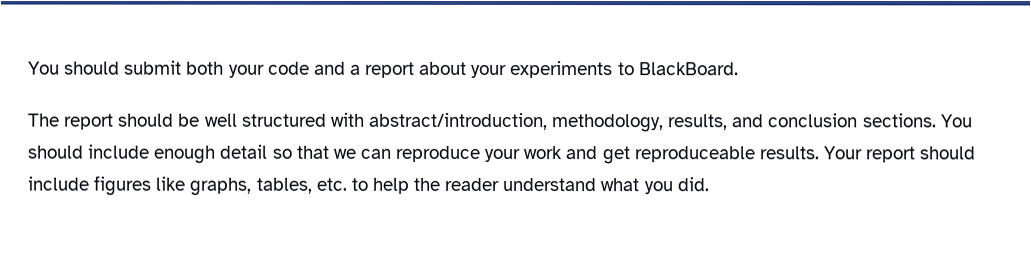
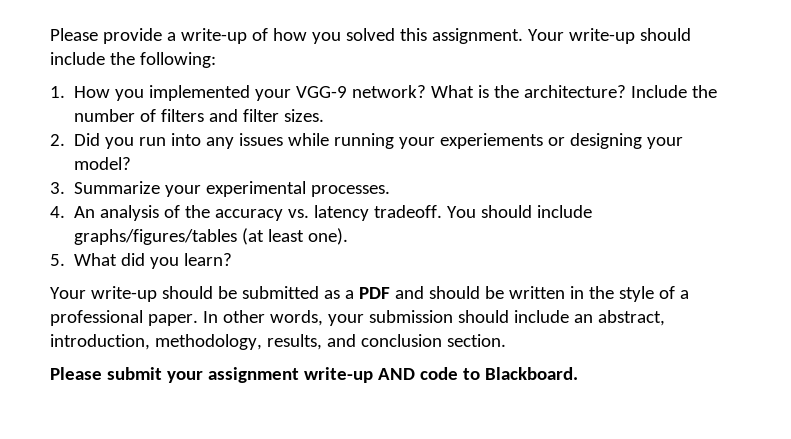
- You should submit both your code and a report about your experiments to BlackBoard.
- The report should be well structured with abstract/introduction, methodology, results, and conclusion sections. You should include enough detail so that we can reproduce your work and get reproduceable results. Your report should include figures like graphs, tables, etc. to help the reader understand what you did.
+ Please provide a write-up of how you solved this assignment. Your write-up should include the following:
+ 1. How you implemented your VGG-9 network? What is the architecture? Include the number of filters and filter sizes.
+ 2. Did you run into any issues while running your experiements or designing your model?
+ 3. Summarize your experimental processes.
+ 4. An analysis of the accuracy vs. latency tradeoff. You should include graphs/figures/tables (at least one).
+ 5. What did you learn?
+ Your write-up should be submitted as a PDF and should be written in the style of a professional paper. In other words, your submission should include an abstract, introduction, methodology, results, and conclusion section.
+ Please submit your assignment write-up AND code to Blackboard.

